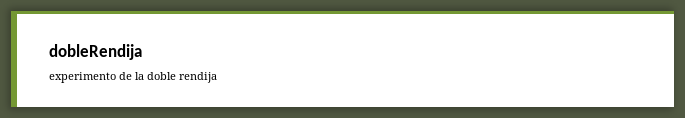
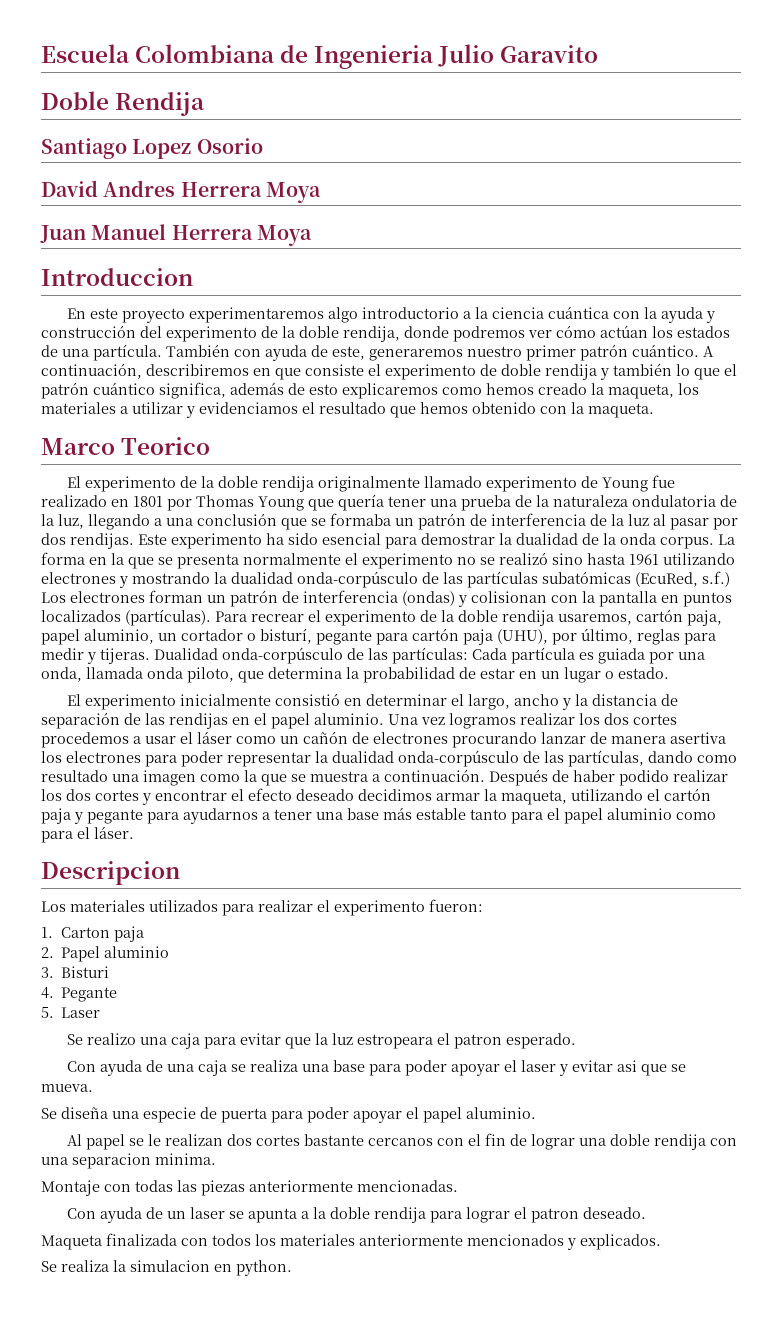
- dobleRendija
- experimento de la doble rendija
+ Escuela Colombiana de Ingenieria Julio Garavito
+ Doble Rendija
+ Santiago Lopez Osorio
+ David Andres Herrera Moya
+ Juan Manuel Herrera Moya
+ Introduccion
+ En este proyecto experimentaremos algo introductorio a la ciencia cuántica con la ayuda y construcción del experimento de la doble rendija, donde podremos ver cómo actúan los estados de una partícula. También con ayuda de este, generaremos nuestro primer patrón cuántico. A continuación, describiremos en que consiste el experimento de doble rendija y también lo que el patrón cuántico significa, además de esto explicaremos como hemos creado la maqueta, los materiales a utilizar y evidenciamos el resultado que hemos obtenido con la maqueta.
+ Marco Teorico
+ El experimento de la doble rendija originalmente llamado experimento de Young fue realizado en 1801 por Thomas Young que quería tener una prueba de la naturaleza ondulatoria de la luz, llegando a una conclusión que se formaba un patrón de interferencia de la luz al pasar por dos rendijas. Este experimento ha sido esencial para demostrar la dualidad de la onda corpus. La forma en la que se presenta normalmente el experimento no se realizó sino hasta 1961 utilizando electrones y mostrando la dualidad onda-corpúsculo de las partículas subatómicas (EcuRed, s.f.) Los electrones forman un patrón de interferencia (ondas) y colisionan con la pantalla en puntos localizados (partículas). Para recrear el experimento de la doble rendija usaremos, cartón paja, papel aluminio, un cortador o bisturí, pegante para cartón paja (UHU), por último, reglas para medir y tijeras. Dualidad onda-corpúsculo de las partículas: Cada partícula es guiada por una onda, llamada onda piloto, que determina la probabilidad de estar en un lugar o estado.
+ El experimento inicialmente consistió en determinar el largo, ancho y la distancia de separación de las rendijas en el papel aluminio. Una vez logramos realizar los dos cortes procedemos a usar el láser como un cañón de electrones procurando lanzar de manera asertiva los electrones para poder representar la dualidad onda-corpúsculo de las partículas, dando como resultado una imagen como la que se muestra a continuación. Después de haber podido realizar los dos cortes y encontrar el efecto deseado decidimos armar la maqueta, utilizando el cartón paja y pegante para ayudarnos a tener una base más estable tanto para el papel aluminio como para el láser.
+ Descripcion
+ Los materiales utilizados para realizar el experimento fueron:
+ 1. Carton paja
+ 2. Papel aluminio
+ 3. Bisturi
+ 4. Pegante
+ 5. Laser
+ Se realizo una caja para evitar que la luz estropeara el patron esperado.
+ Con ayuda de una caja se realiza una base para poder apoyar el laser y evitar asi que se mueva.
+ Se diseña una especie de puerta para poder apoyar el papel aluminio.
+ Al papel se le realizan dos cortes bastante cercanos con el fin de lograr una doble rendija con una separacion minima.
+ Montaje con todas las piezas anteriormente mencionadas.
+ Con ayuda de un laser se apunta a la doble rendija para lograr el patron deseado.
+ Maqueta finalizada con todos los materiales anteriormente mencionados y explicados.
+ Se realiza la simulacion en python.

